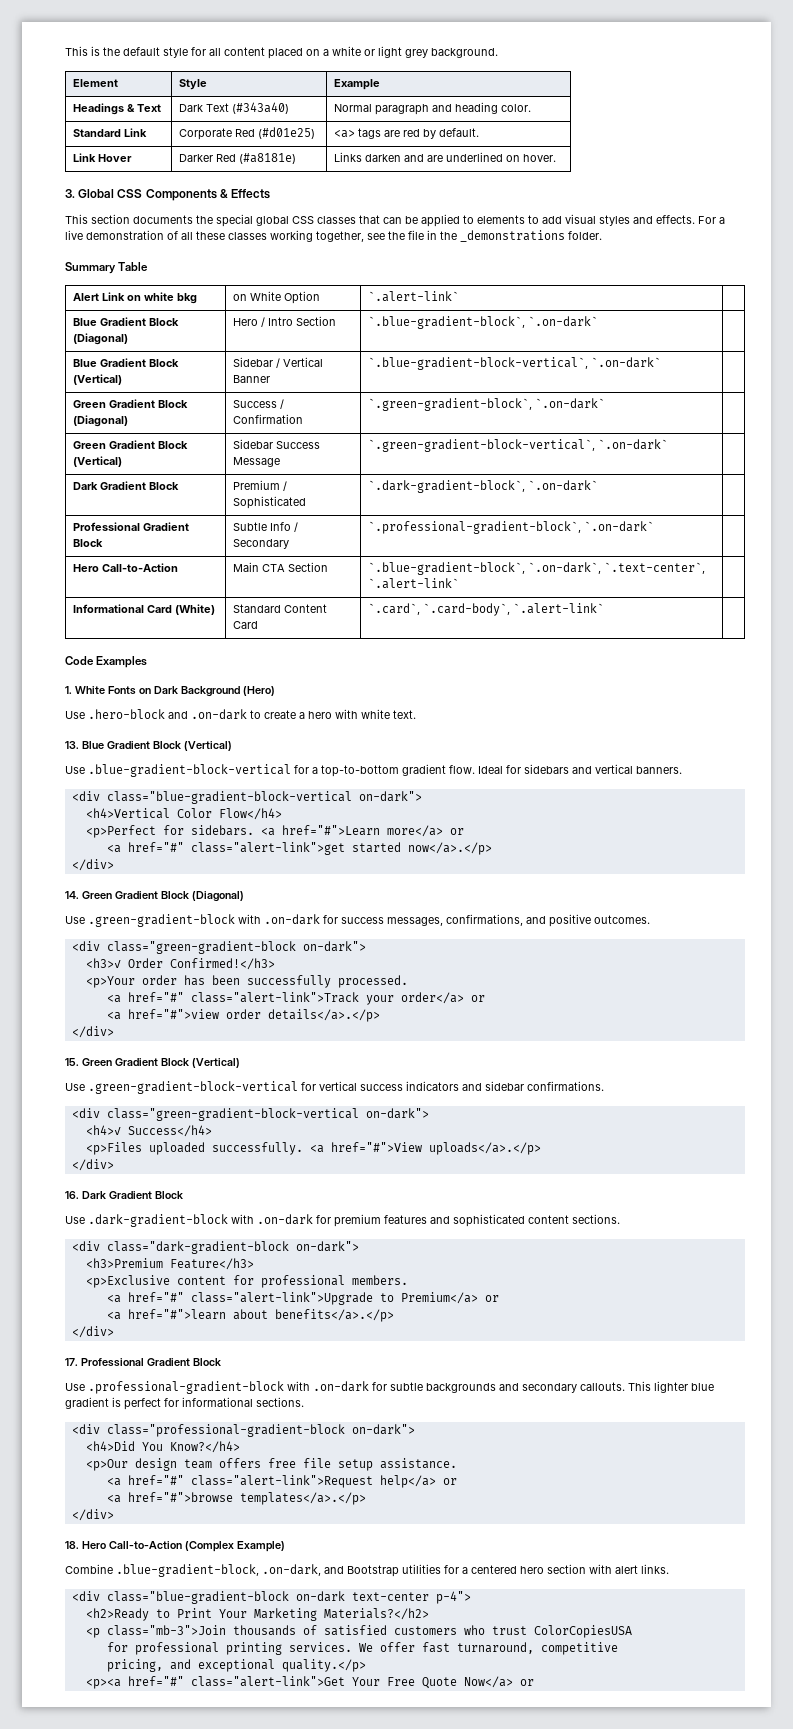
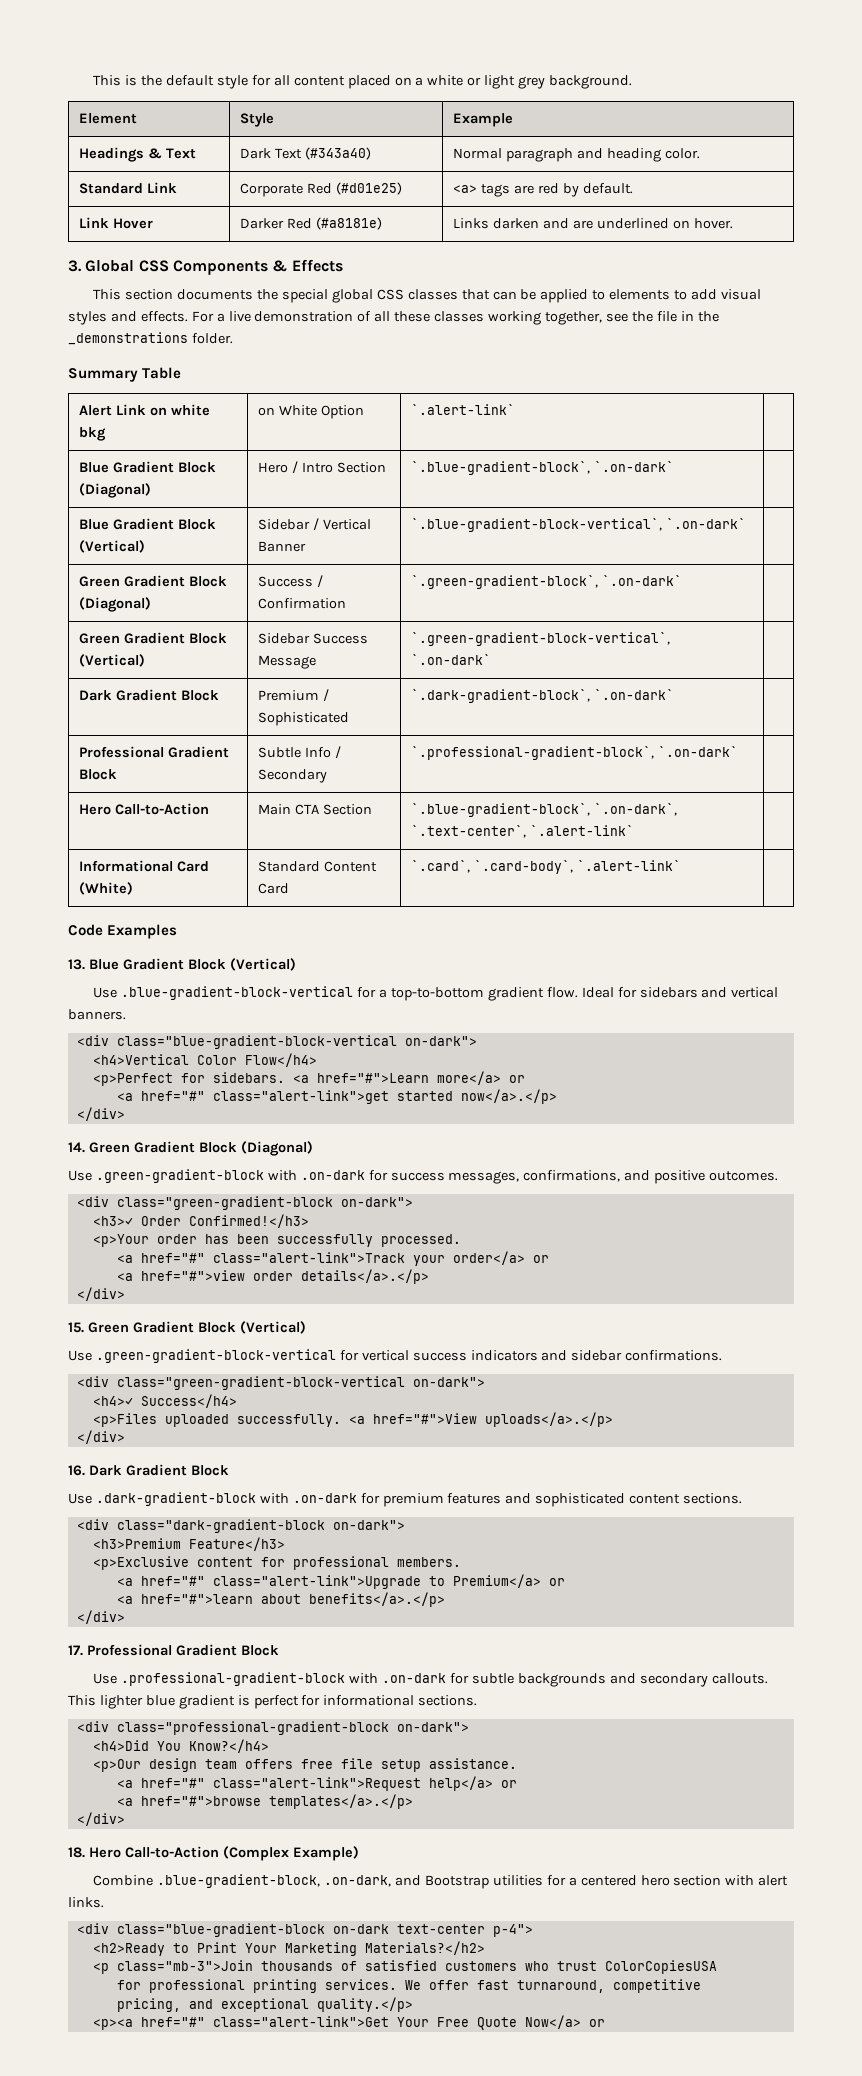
- 1. White Fonts on Dark Background (Hero)
- Use .hero-block and .on-dark to create a hero with white text.

